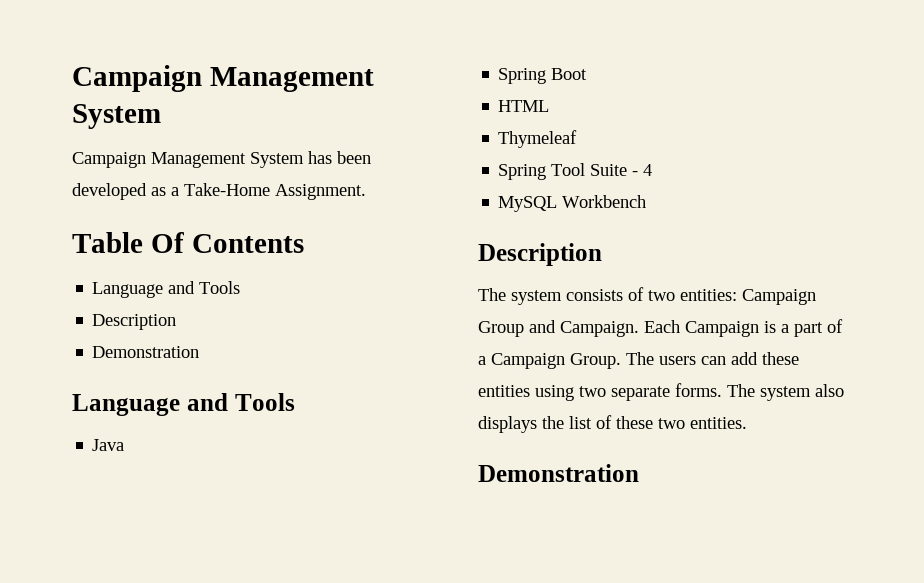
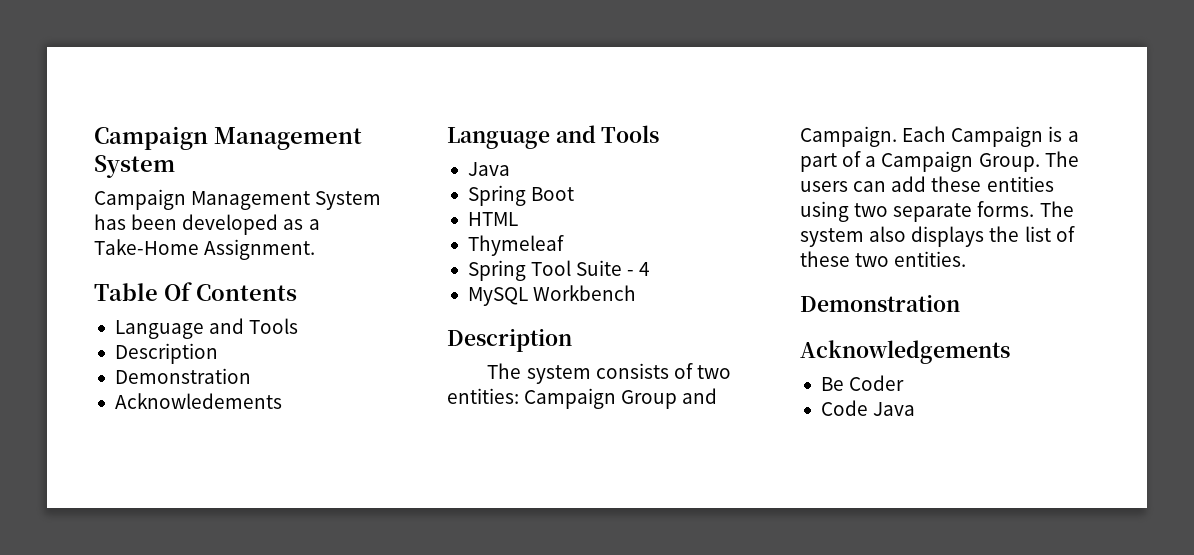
+ Acknowledements
+ Acknowledgements
+ Be Coder
+ Code Java

